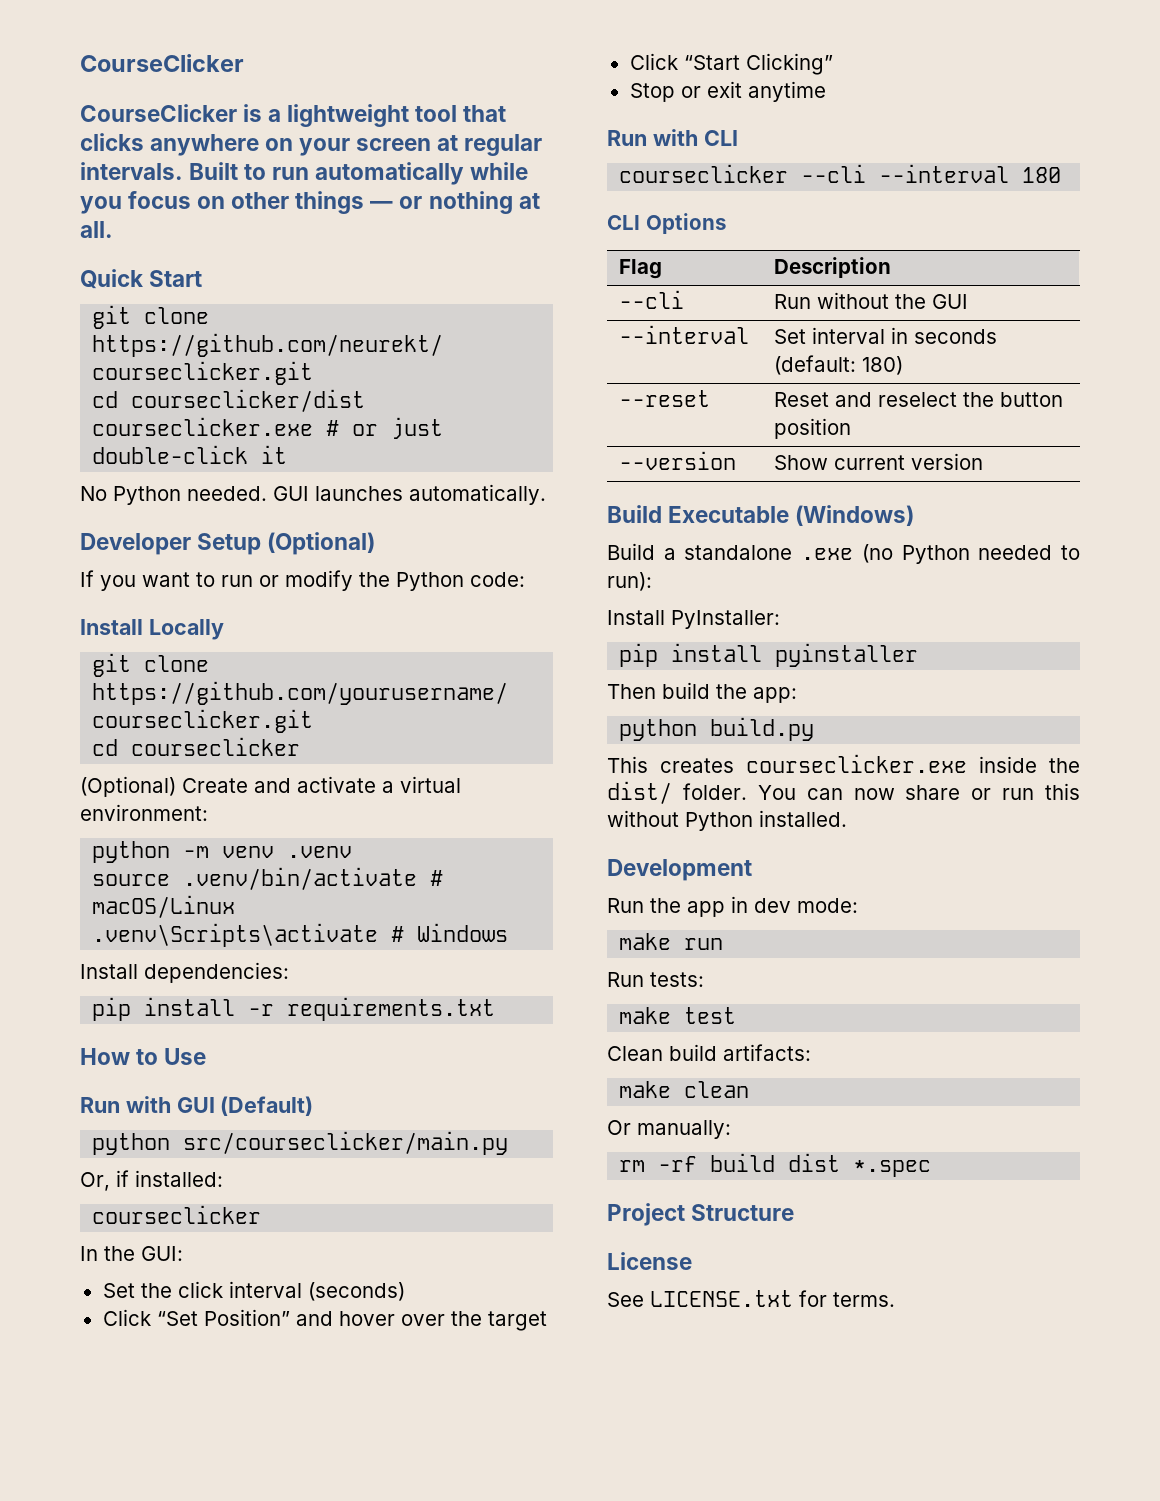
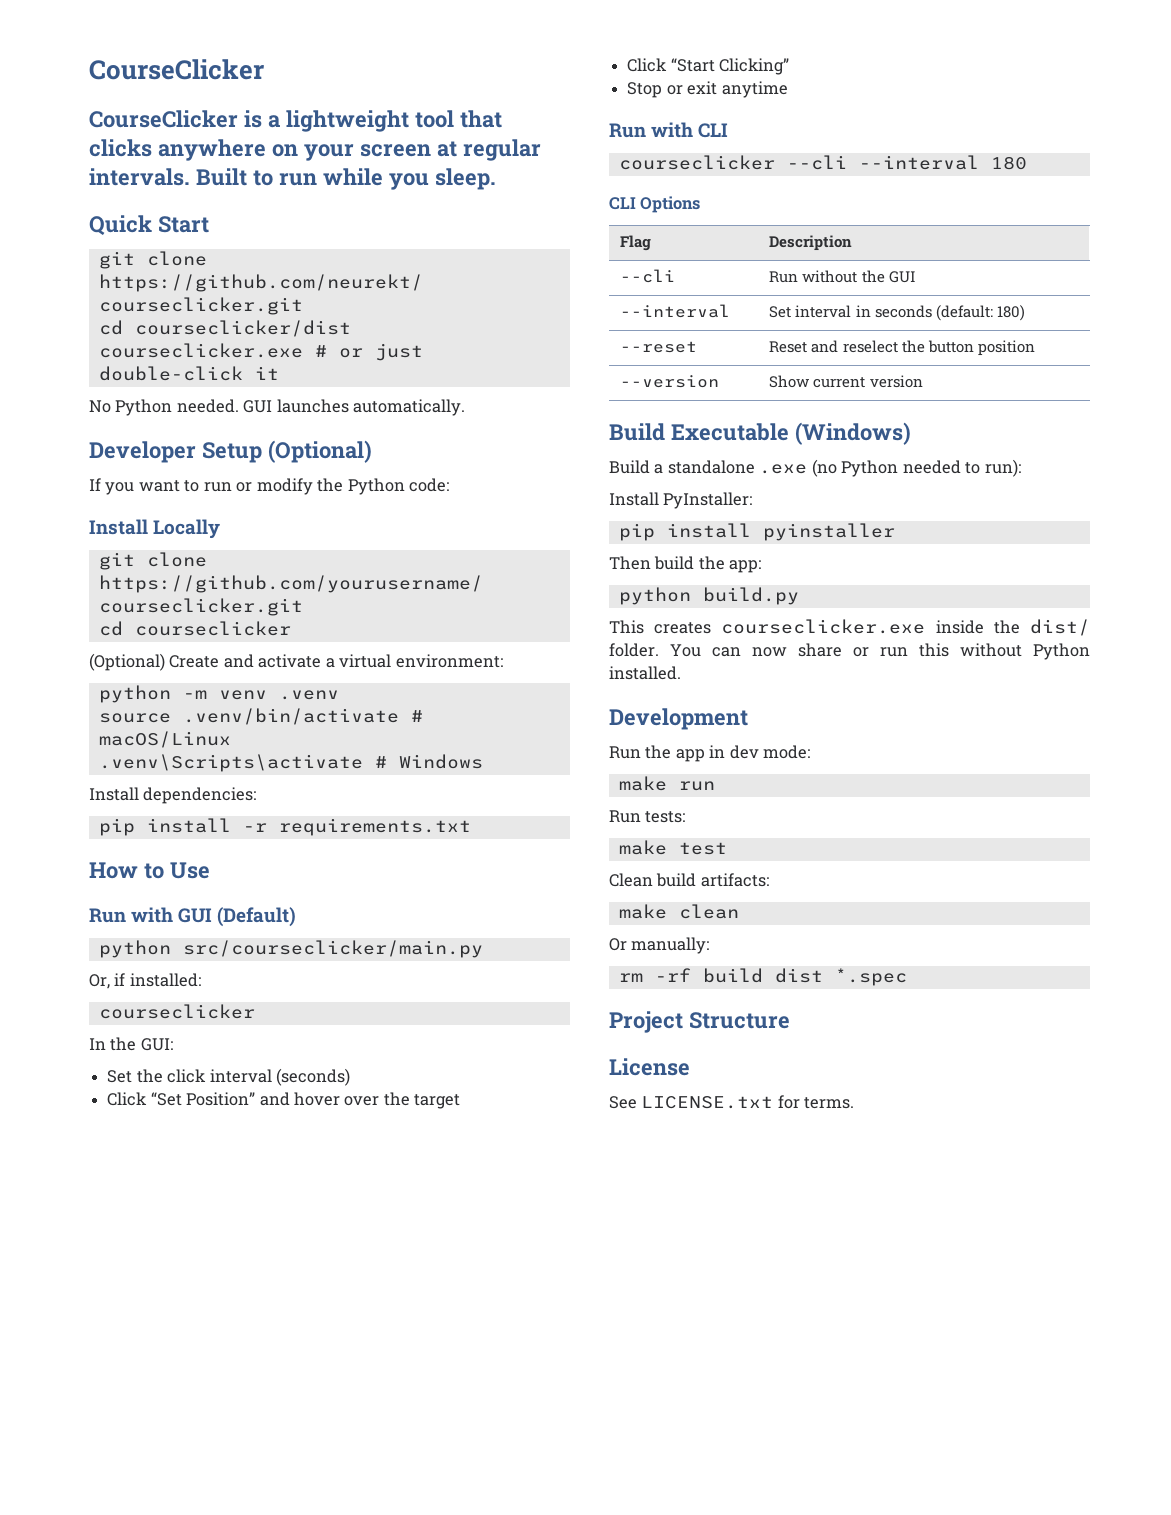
- Built to run automatically while you focus on other things — or nothing at all.
+ Built to run while you sleep.

